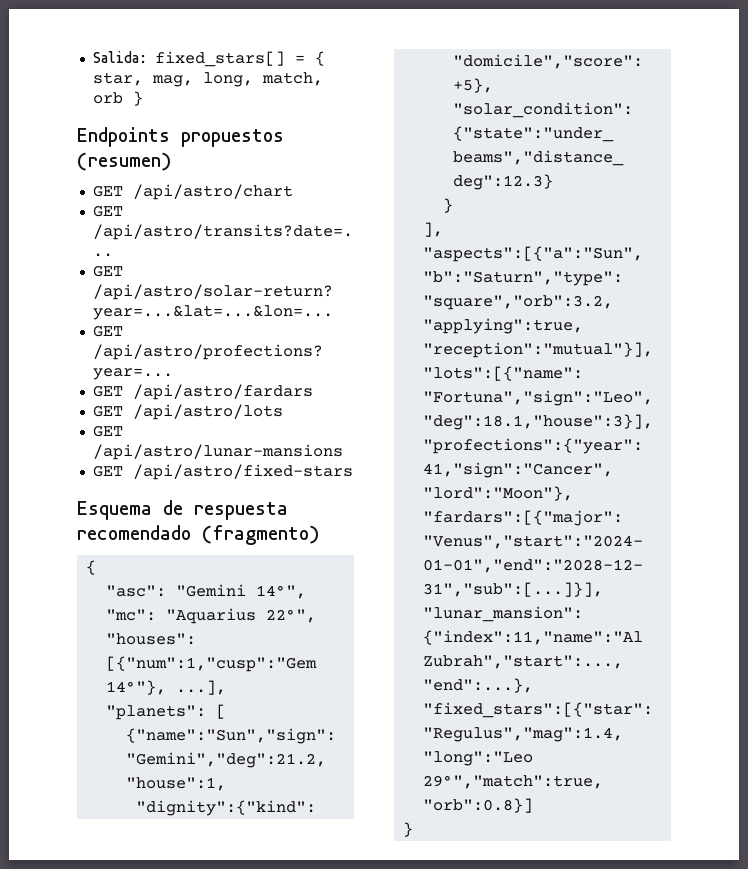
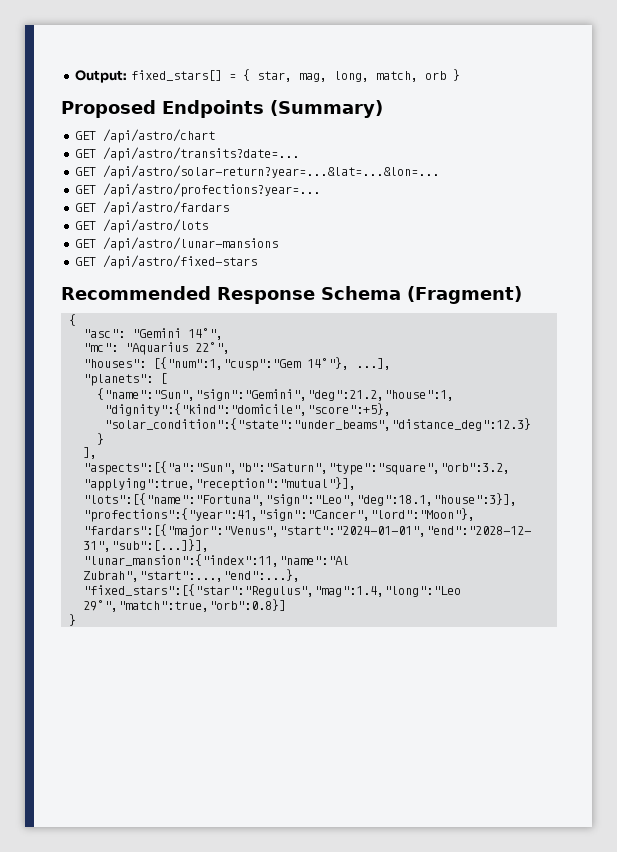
- Salida: fixed_stars[] = { star, mag, long, match, orb }
+ Output: fixed_stars[] = { star, mag, long, match, orb }
- Endpoints propuestos (resumen)
+ Proposed Endpoints (Summary)
- Esquema de respuesta recomendado (fragmento)
+ Recommended Response Schema (Fragment)

